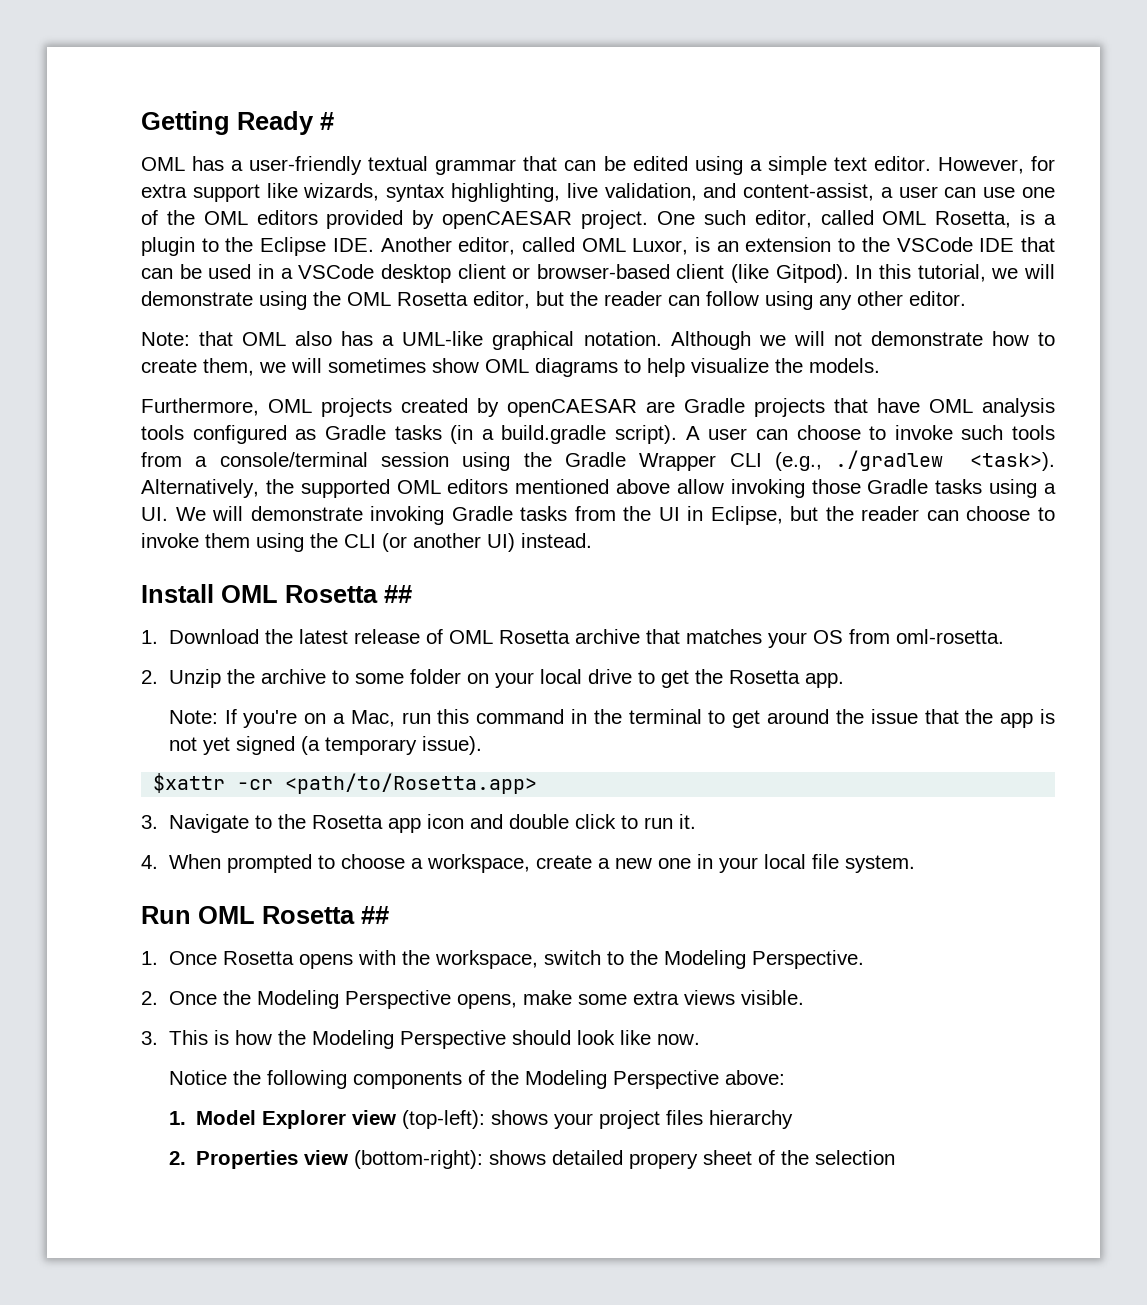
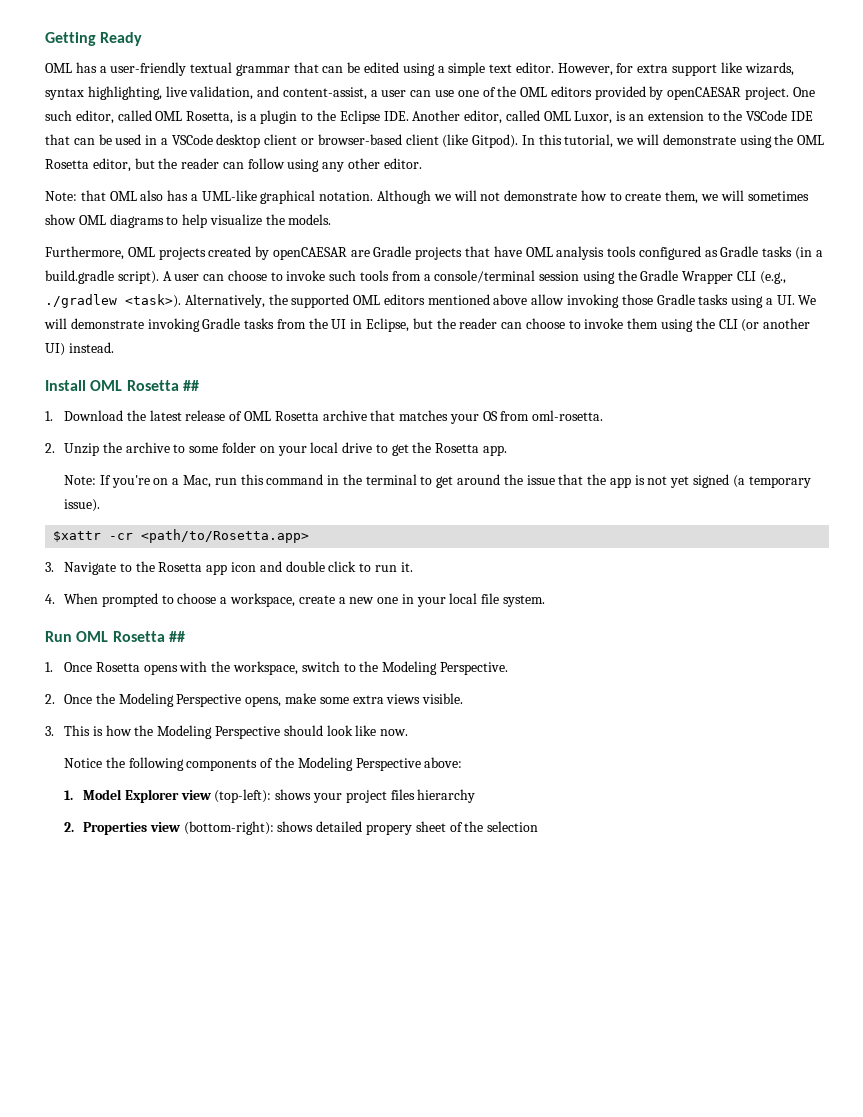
- Getting Ready #
+ Getting Ready

